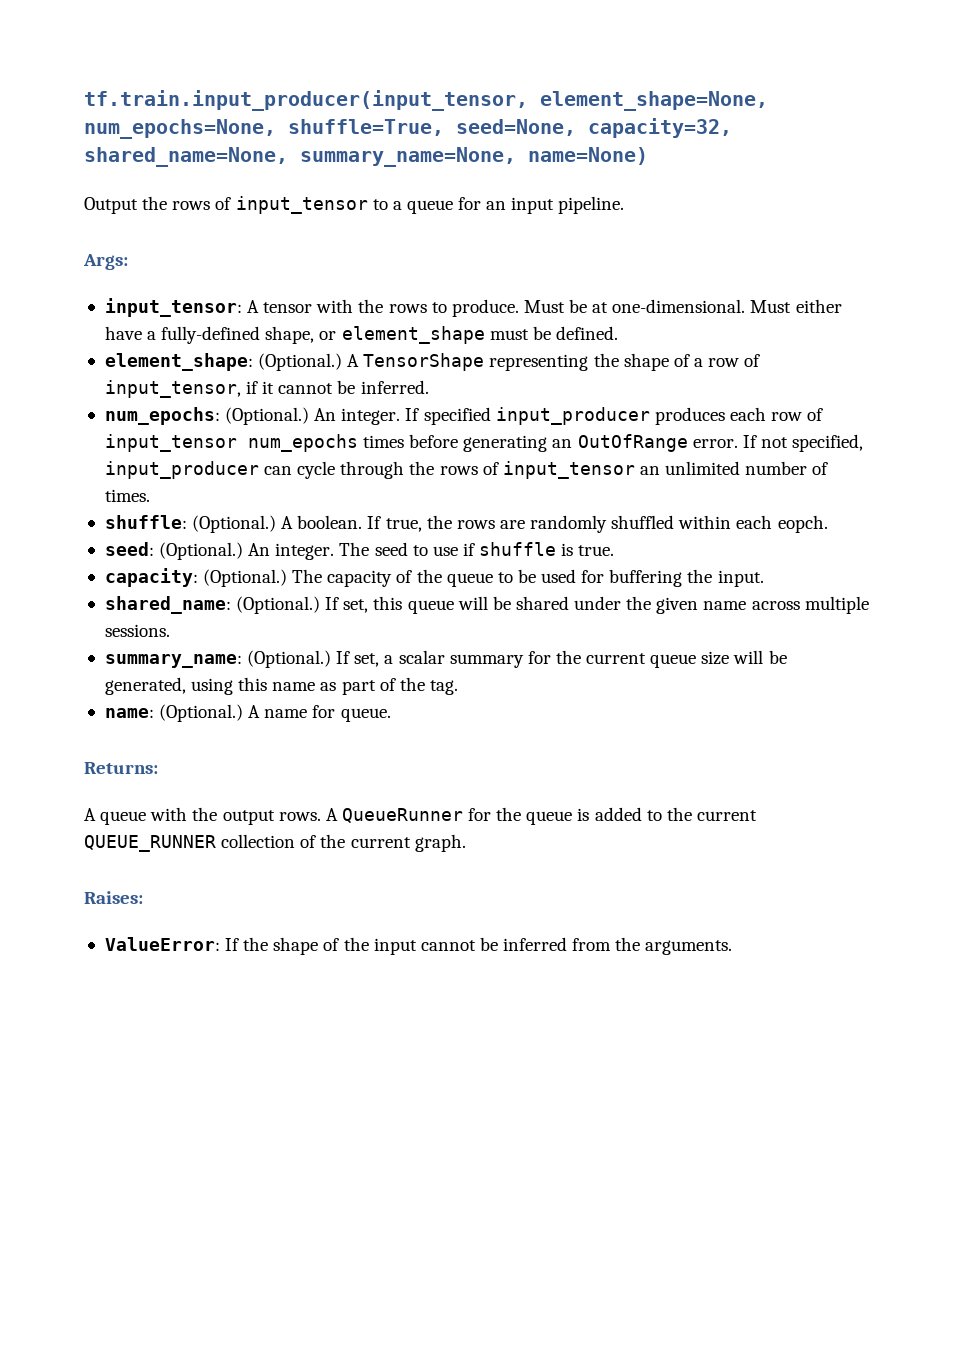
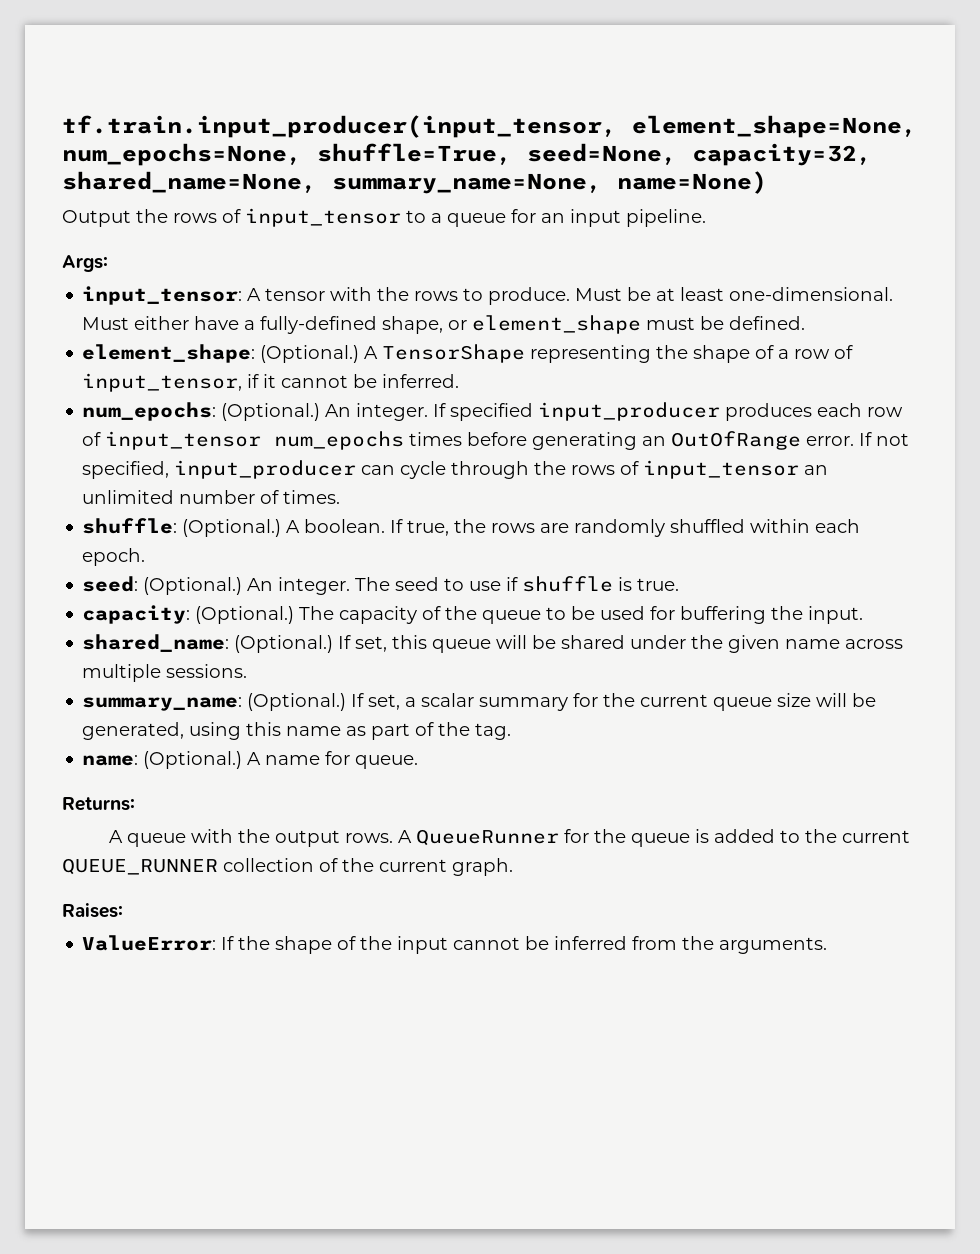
- Must be at one-dimensional.
+ Must be at least one-dimensional.
- If true, the rows are randomly shuffled within each eopch.
+ If true, the rows are randomly shuffled within each epoch.

